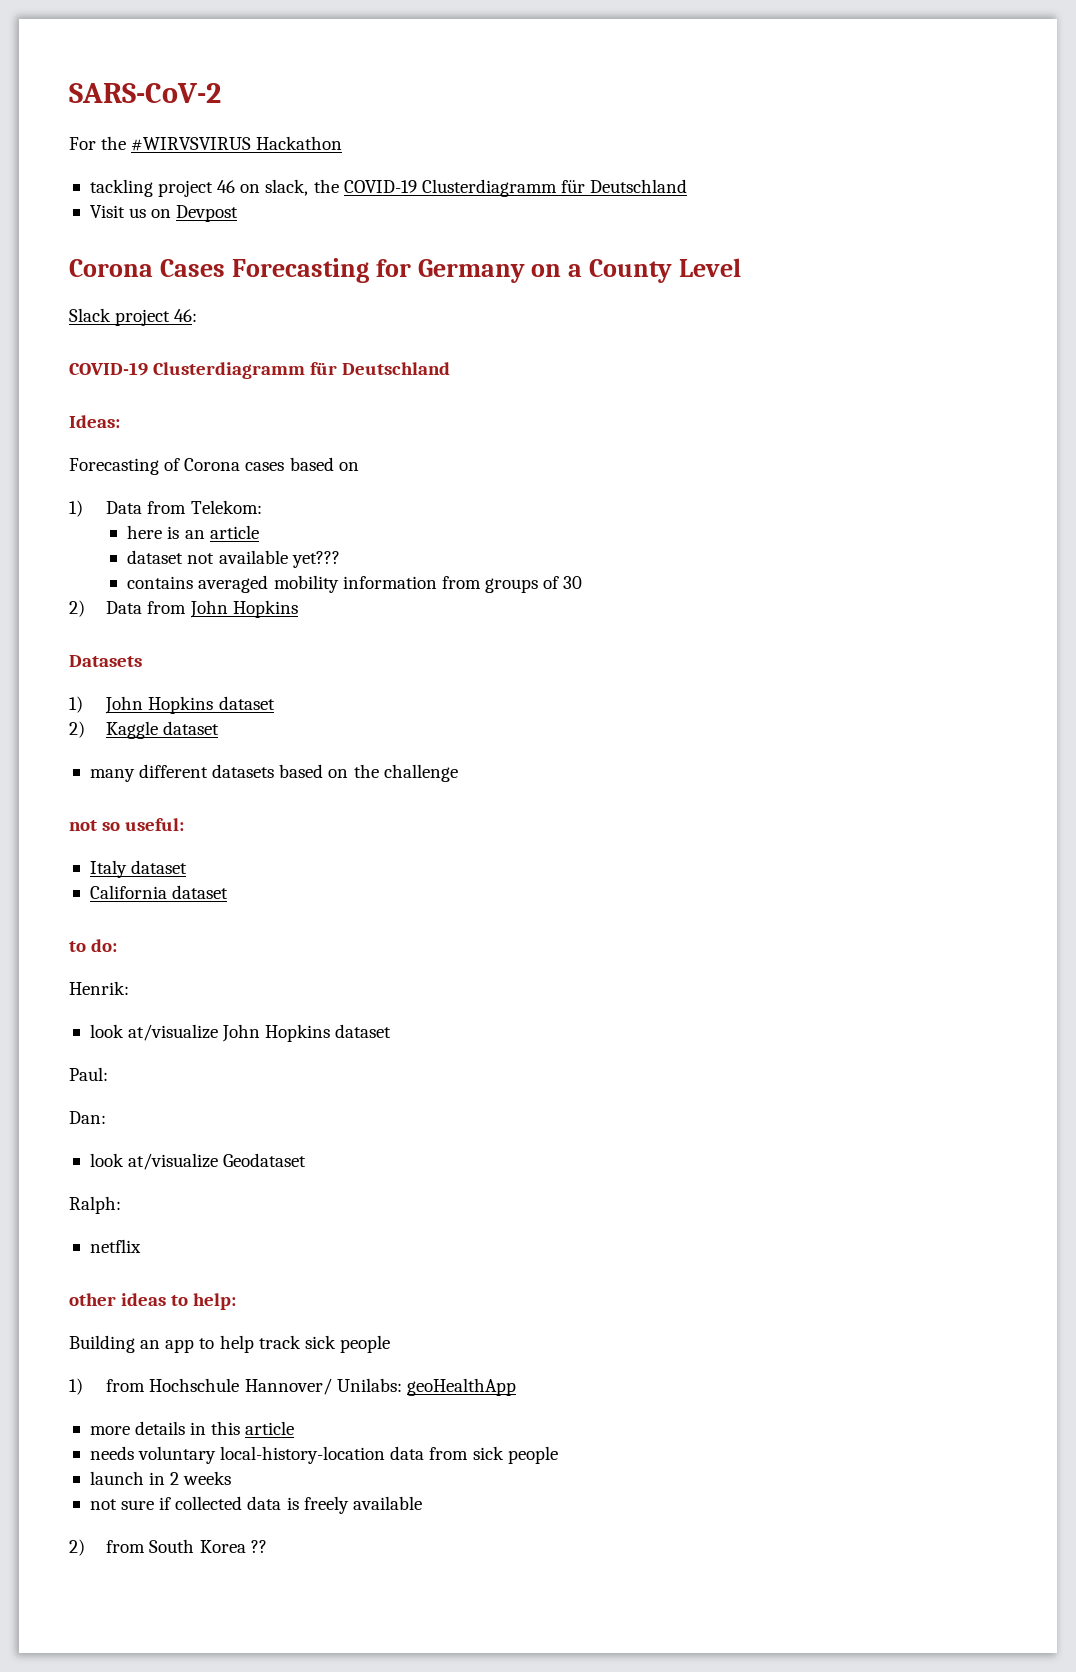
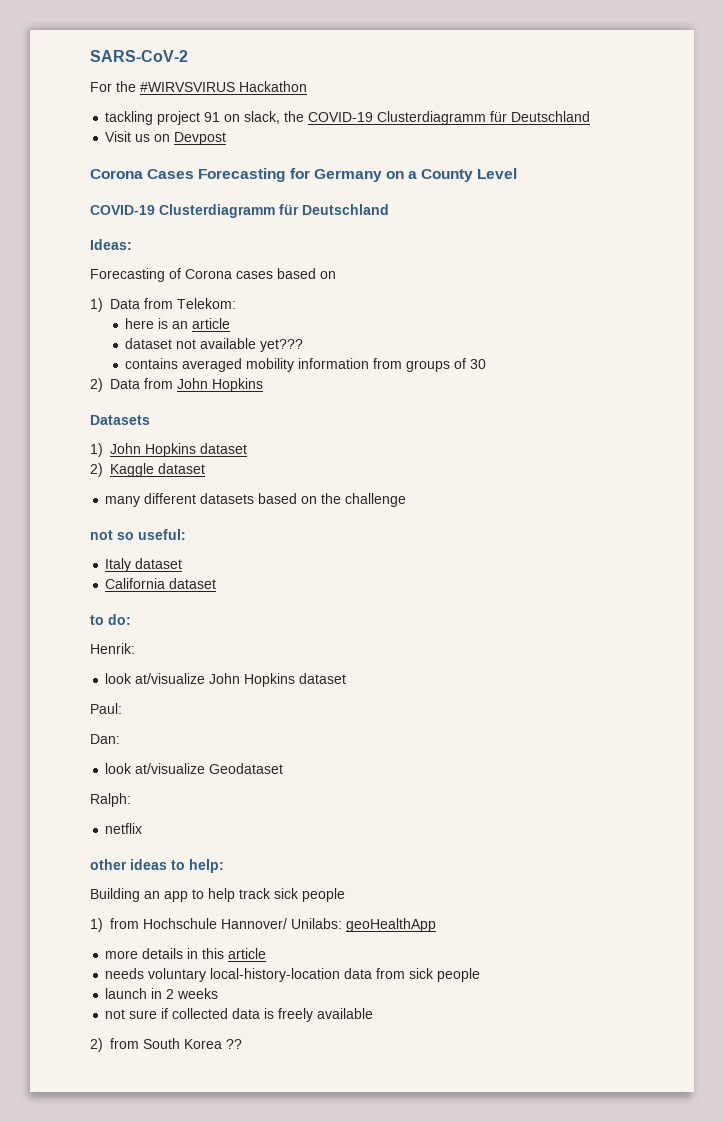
- tackling project 46 on slack, the COVID-19 Clusterdiagramm für Deutschland
+ tackling project 91 on slack, the COVID-19 Clusterdiagramm für Deutschland
- Slack project 46:

